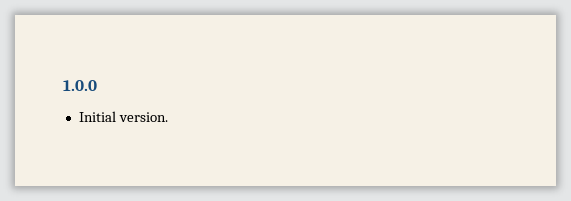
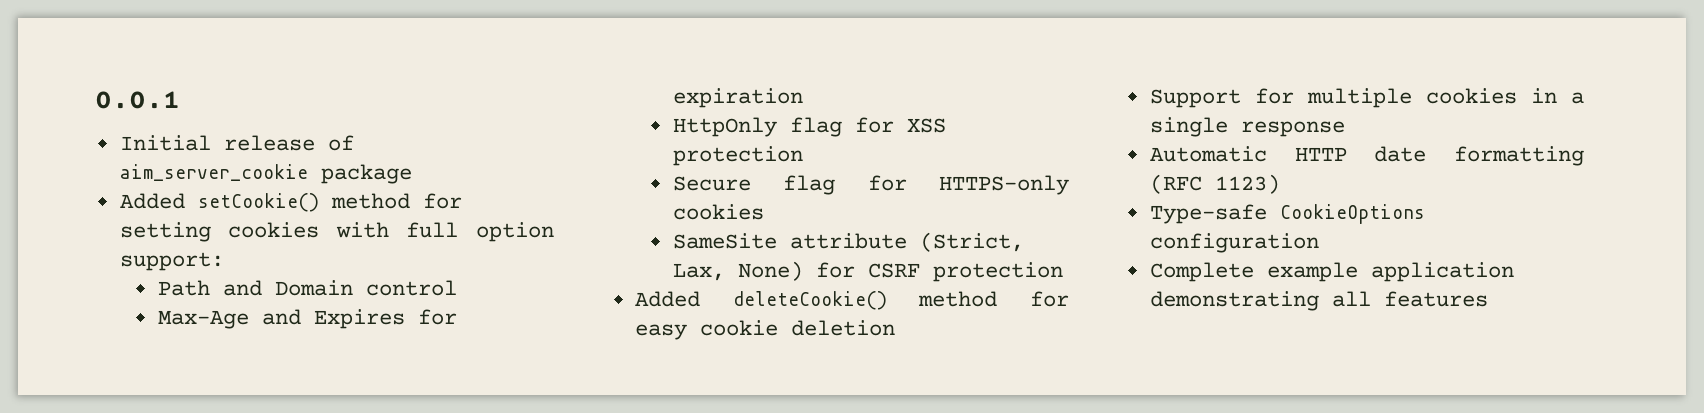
- 1.0.0
+ 0.0.1
- Initial version.
+ Initial release of aim_server_cookie package
+ Added setCookie() method for setting cookies with full option support:
+ Path and Domain control
+ Max-Age and Expires for expiration
+ HttpOnly flag for XSS protection
+ Secure flag for HTTPS-only cookies
+ SameSite attribute (Strict, Lax, None) for CSRF protection
+ Added deleteCookie() method for easy cookie deletion
+ Support for multiple cookies in a single response
+ Automatic HTTP date formatting (RFC 1123)
+ Type-safe CookieOptions configuration
+ Complete example application demonstrating all features

